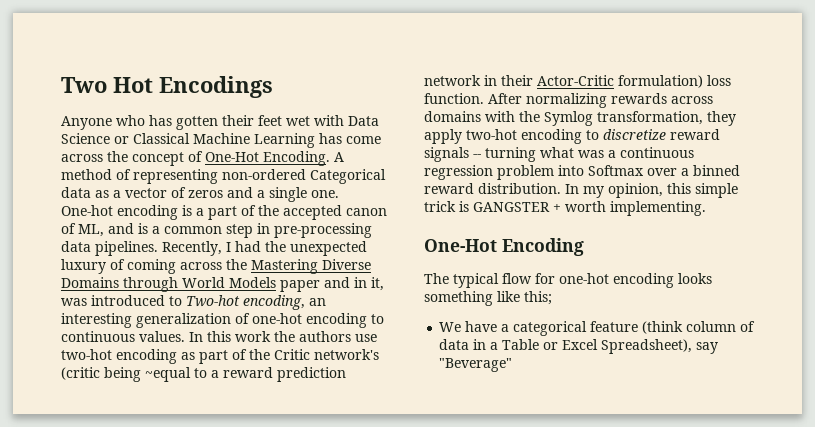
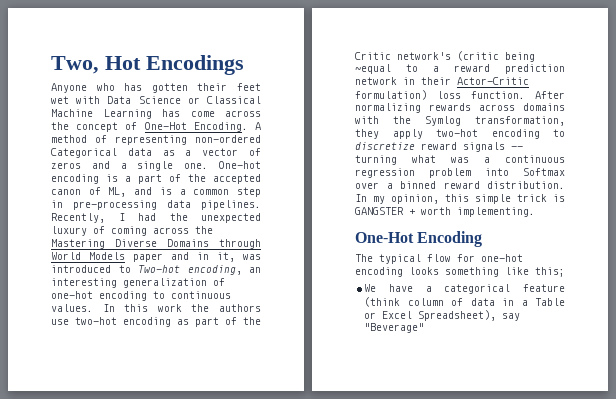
- Two Hot Encodings
+ Two, Hot Encodings

